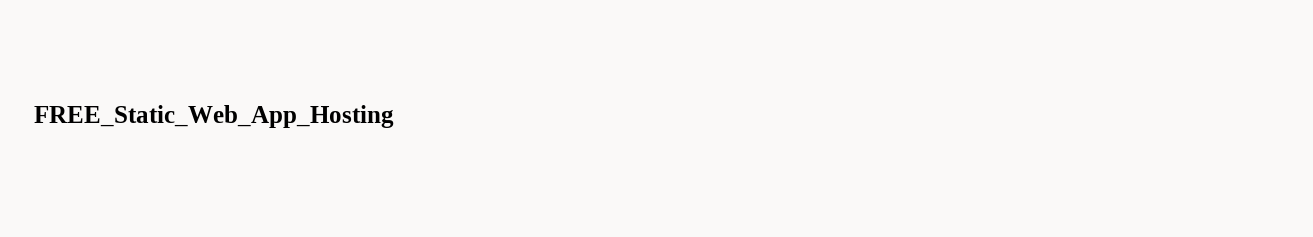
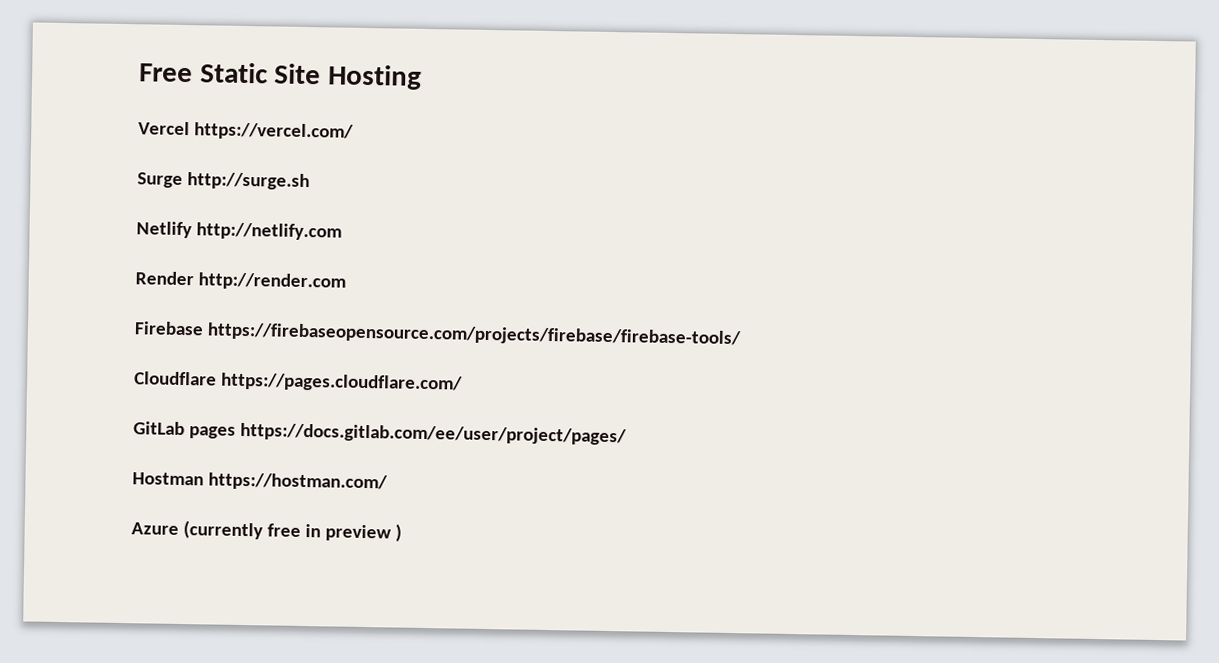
- FREE_Static_Web_App_Hosting
+ Free Static Site Hosting
+ Vercel https://vercel.com/
+ Surge http://surge.sh
+ Netlify http://netlify.com
+ Render http://render.com
+ Firebase https://firebaseopensource.com/projects/firebase/firebase-tools/
+ Cloudflare https://pages.cloudflare.com/
+ GitLab pages https://docs.gitlab.com/ee/user/project/pages/
+ Hostman https://hostman.com/
+ Azure (currently free in preview )

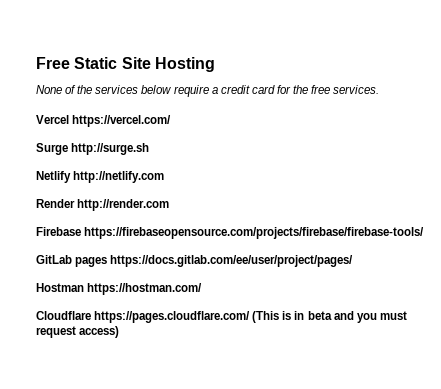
+ None of the services below require a credit card for the free services.
- Cloudflare https://pages.cloudflare.com/
- Azure (currently free in preview )
+ Cloudflare https://pages.cloudflare.com/ (This is in beta and you must request access)

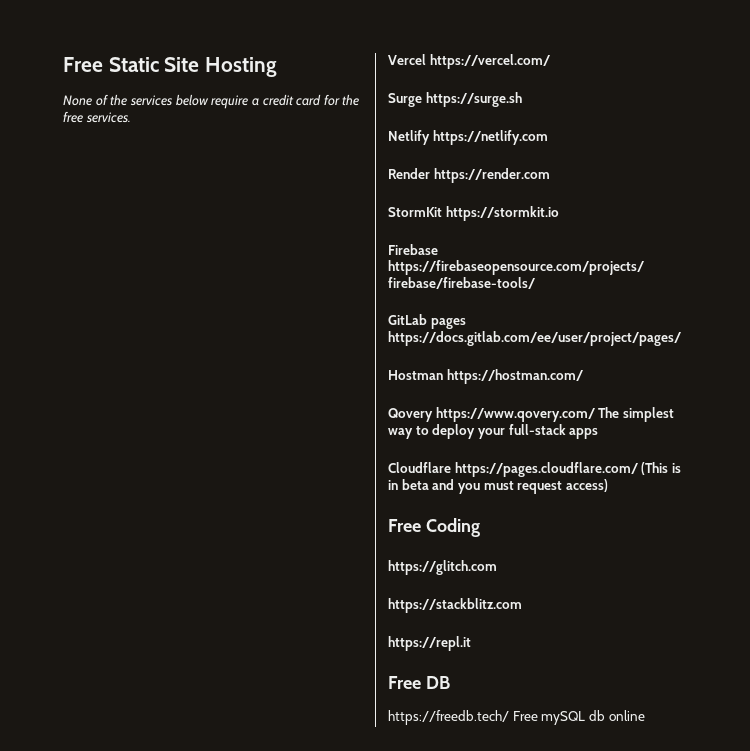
- Surge http://surge.sh
+ Surge https://surge.sh
- Netlify http://netlify.com
+ Netlify https://netlify.com
- Render http://render.com
+ Render https://render.com
+ StormKit https://stormkit.io
+ Qovery https://www.qovery.com/ The simplest way to deploy your full-stack apps
+ Free Coding
+ https://glitch.com
+ https://stackblitz.com
+ https://repl.it
+ Free DB
+ https://freedb.tech/ Free mySQL db online

